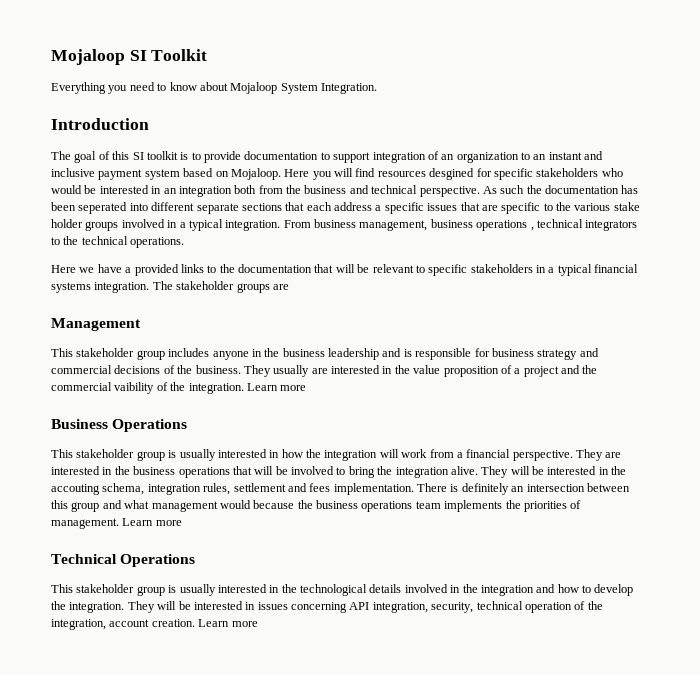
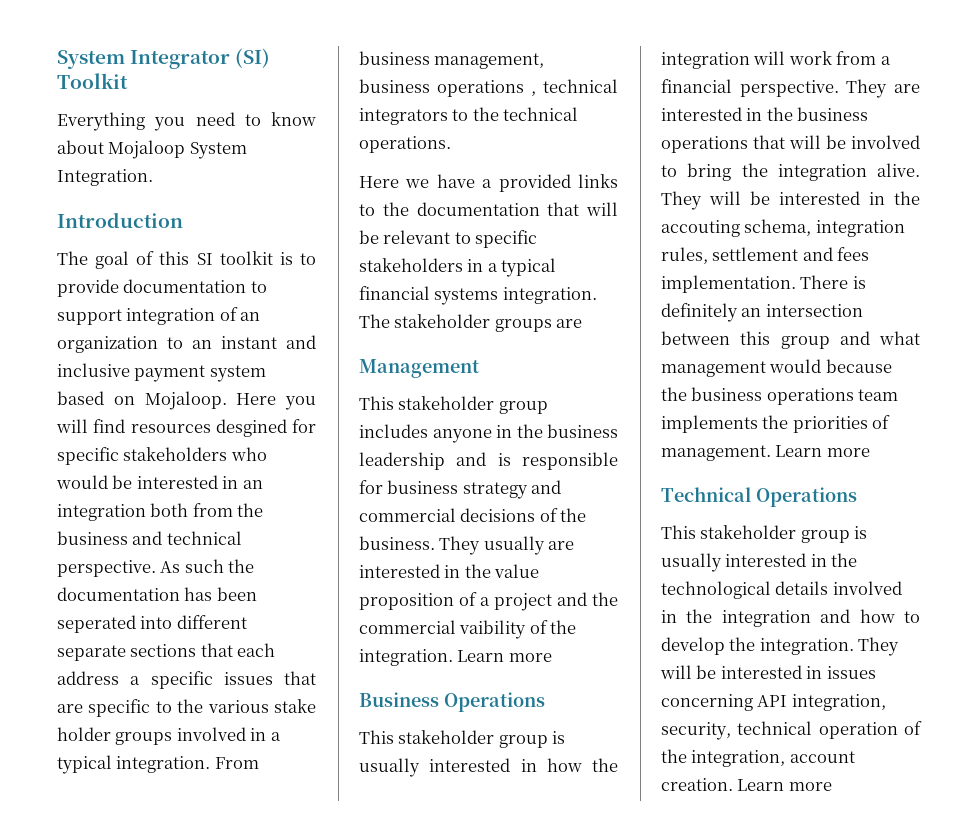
- Mojaloop SI Toolkit
+ System Integrator (SI) Toolkit

